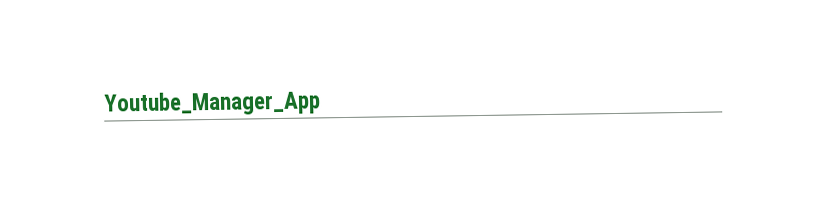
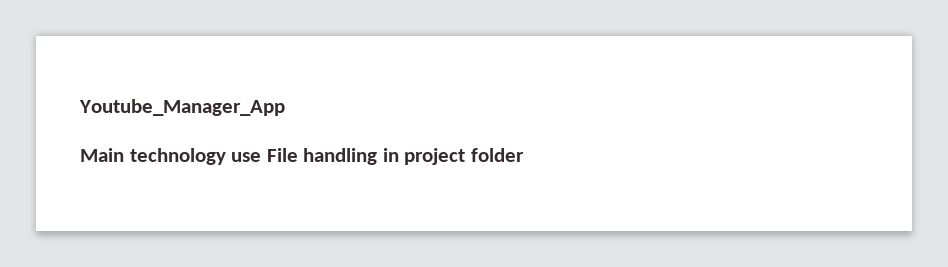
+ Main technology use File handling in project folder

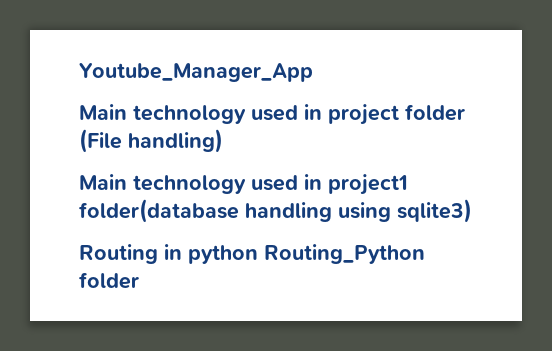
- Main technology use File handling in project folder
+ Main technology used in project folder (File handling)
+ Main technology used in project1 folder(database handling using sqlite3)
+ Routing in python Routing_Python folder

